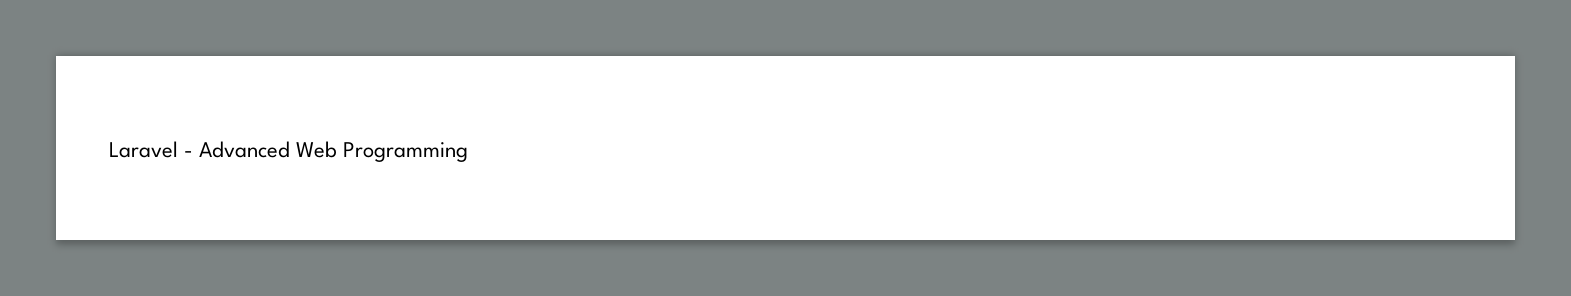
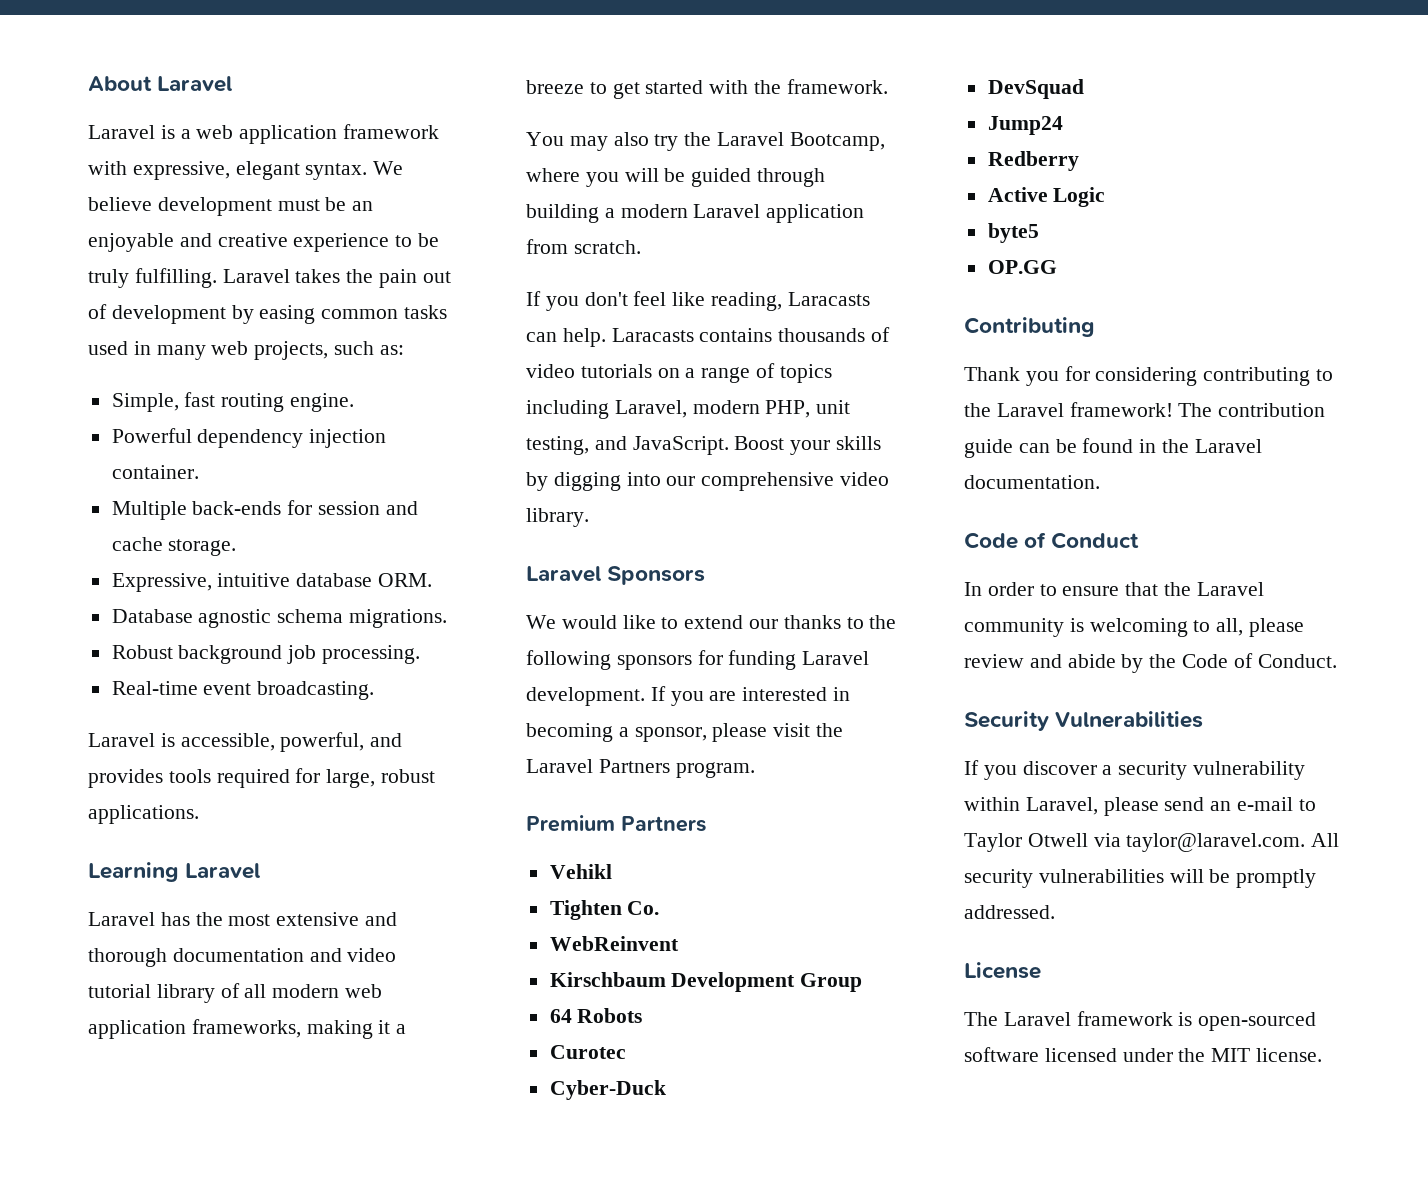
- Laravel - Advanced Web Programming
+ About Laravel
+ Laravel is a web application framework with expressive, elegant syntax. We believe development must be an enjoyable and creative experience to be truly fulfilling. Laravel takes the pain out of development by easing common tasks used in many web projects, such as:
+ Simple, fast routing engine.
+ Powerful dependency injection container.
+ Multiple back-ends for session and cache storage.
+ Expressive, intuitive database ORM.
+ Database agnostic schema migrations.
+ Robust background job processing.
+ Real-time event broadcasting.
+ Laravel is accessible, powerful, and provides tools required for large, robust applications.
+ Learning Laravel
+ Laravel has the most extensive and thorough documentation and video tutorial library of all modern web application frameworks, making it a breeze to get started with the framework.
+ You may also try the Laravel Bootcamp, where you will be guided through building a modern Laravel application from scratch.
+ If you don't feel like reading, Laracasts can help. Laracasts contains thousands of video tutorials on a range of topics including Laravel, modern PHP, unit testing, and JavaScript. Boost your skills by digging into our comprehensive video library.
+ Laravel Sponsors
+ We would like to extend our thanks to the following sponsors for funding Laravel development. If you are interested in becoming a sponsor, please visit the Laravel Partners program.
+ Premium Partners
+ Vehikl
+ Tighten Co.
+ WebReinvent
+ Kirschbaum Development Group
+ 64 Robots
+ Curotec
+ Cyber-Duck
+ DevSquad
+ Jump24
+ Redberry
+ Active Logic
+ byte5
+ OP.GG
+ Contributing
+ Thank you for considering contributing to the Laravel framework! The contribution guide can be found in the Laravel documentation.
+ Code of Conduct
+ In order to ensure that the Laravel community is welcoming to all, please review and abide by the Code of Conduct.
+ Security Vulnerabilities
+ If you discover a security vulnerability within Laravel, please send an e-mail to Taylor Otwell via taylor@laravel.com. All security vulnerabilities will be promptly addressed.
+ License
+ The Laravel framework is open-sourced software licensed under the MIT license.

